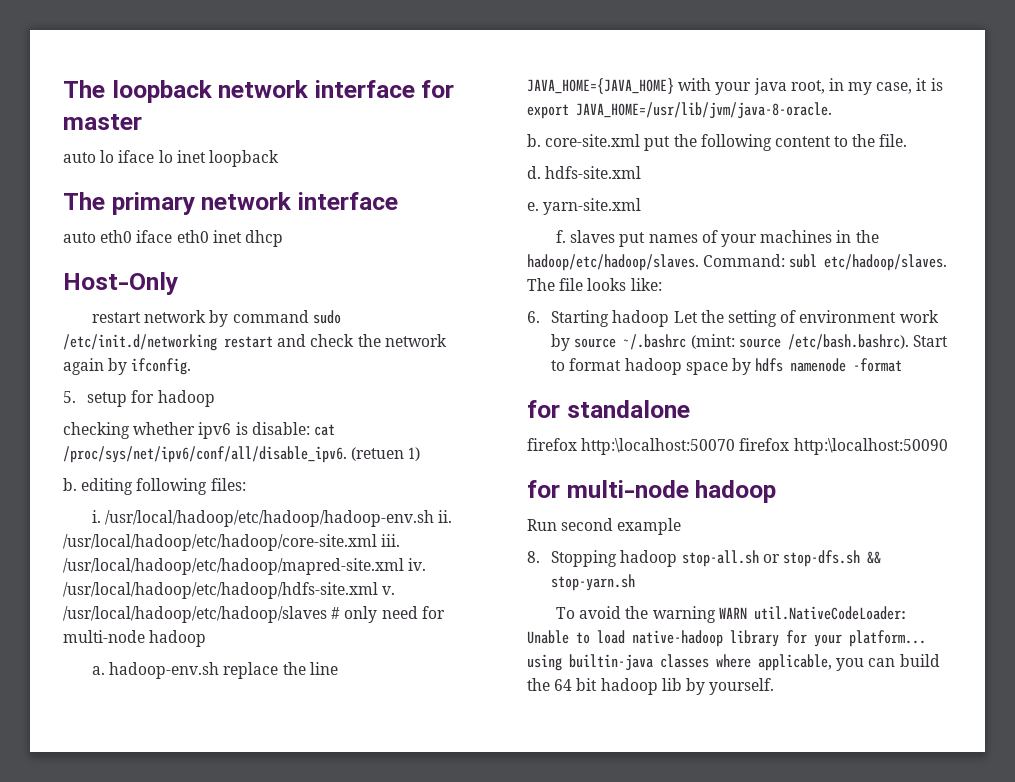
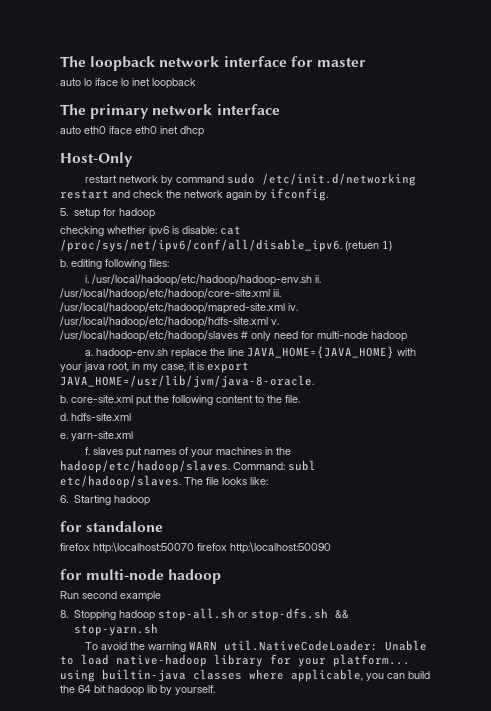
- 6. Starting hadoop Let the setting of environment work by source ~/.bashrc (mint: source /etc/bash.bashrc). Start to format hadoop space by hdfs namenode -format
+ 6. Starting hadoop

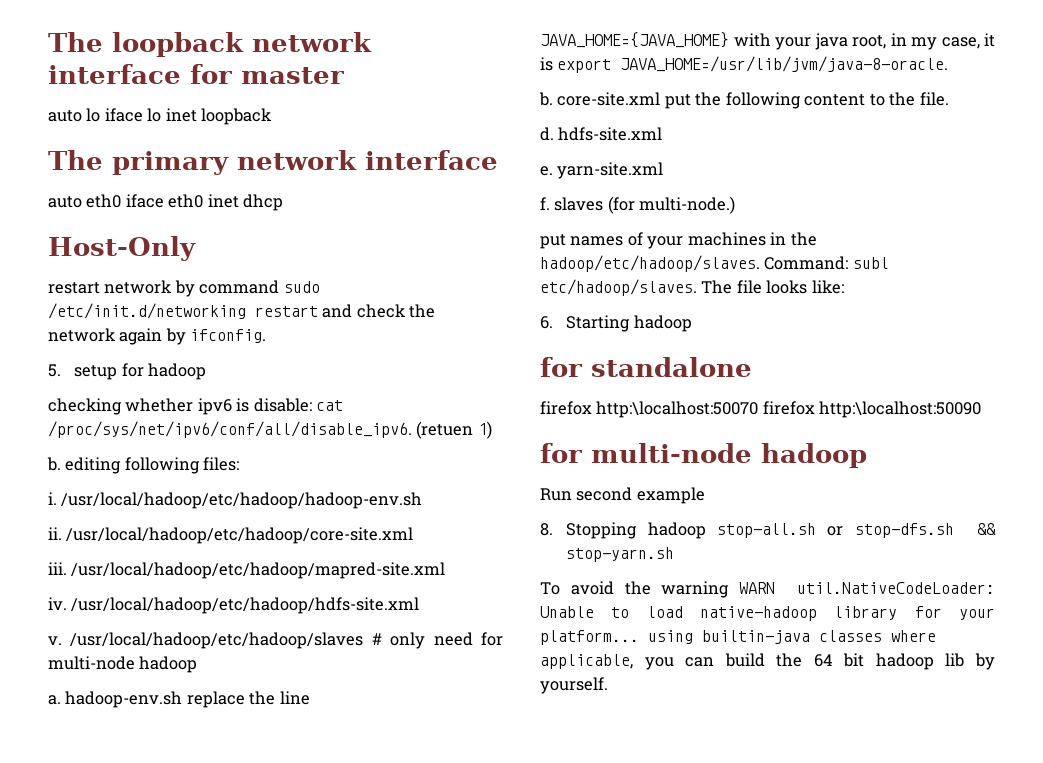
- /usr/local/hadoop/etc/hadoop/hadoop-env.sh ii.
+ /usr/local/hadoop/etc/hadoop/hadoop-env.sh
+ ii.
- /usr/local/hadoop/etc/hadoop/core-site.xml iii.
+ /usr/local/hadoop/etc/hadoop/core-site.xml
+ iii.
- /usr/local/hadoop/etc/hadoop/mapred-site.xml iv.
+ /usr/local/hadoop/etc/hadoop/mapred-site.xml
+ iv.
- /usr/local/hadoop/etc/hadoop/hdfs-site.xml v.
+ /usr/local/hadoop/etc/hadoop/hdfs-site.xml
+ v.
- f. slaves put names of your machines in the hadoop/etc/hadoop/slaves.
+ f. slaves (for multi-node.)
+ put names of your machines in the hadoop/etc/hadoop/slaves.

